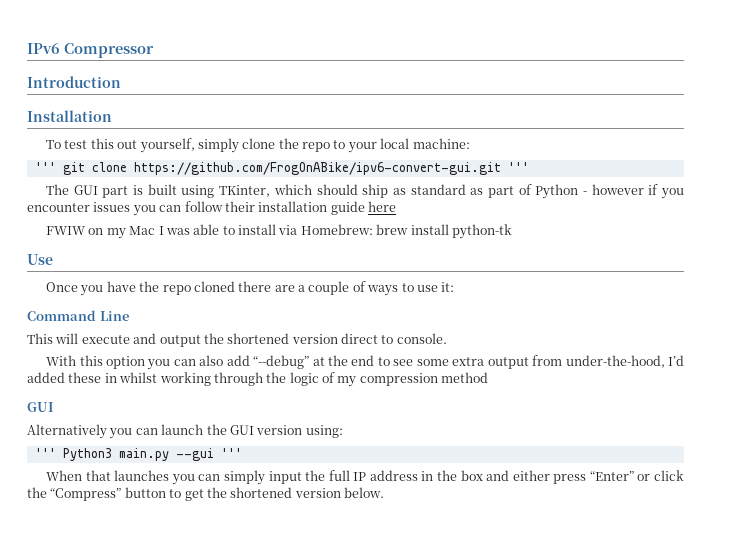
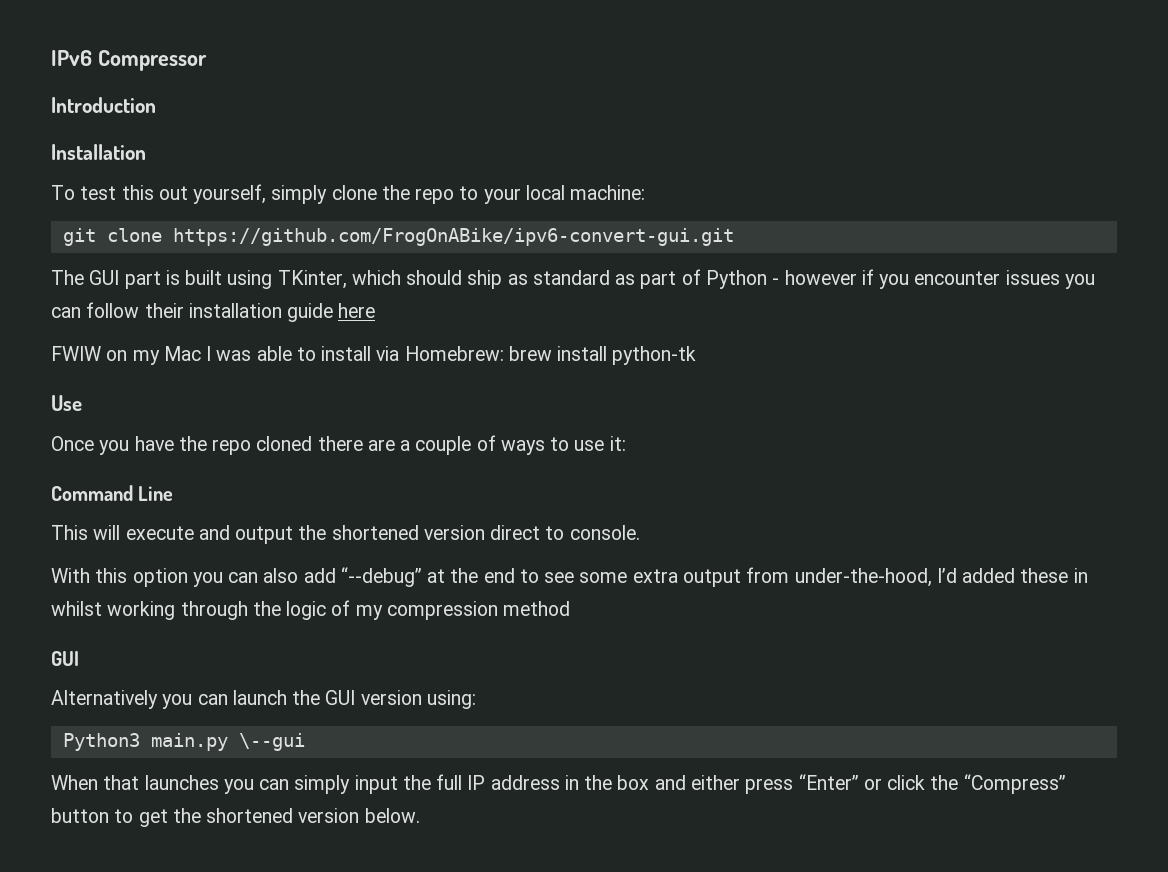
- ''' git clone https://github.com/FrogOnABike/ipv6-convert-gui.git '''
+ git clone https://github.com/FrogOnABike/ipv6-convert-gui.git
- ''' Python3 main.py --gui '''
+ Python3 main.py \--gui

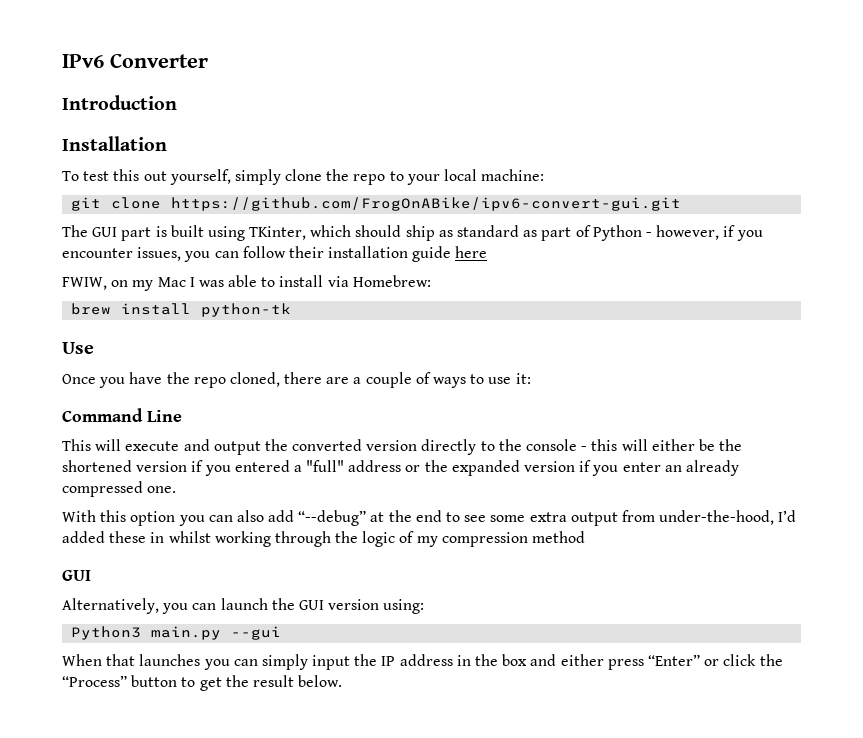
- IPv6 Compressor
+ IPv6 Converter
- The GUI part is built using TKinter, which should ship as standard as part of Python - however if you encounter issues you can follow their installation guide here
+ The GUI part is built using TKinter, which should ship as standard as part of Python - however, if you encounter issues, you can follow their installation guide here
- FWIW on my Mac I was able to install via Homebrew: brew install python-tk
+ FWIW, on my Mac I was able to install via Homebrew:
+ brew install python-tk
- Once you have the repo cloned there are a couple of ways to use it:
+ Once you have the repo cloned, there are a couple of ways to use it:
- This will execute and output the shortened version direct to console.
+ This will execute and output the converted version directly to the console - this will either be the shortened version if you entered a "full" address or the expanded version if you enter an already compressed one.
- Alternatively you can launch the GUI version using:
+ Alternatively, you can launch the GUI version using:
- Python3 main.py \--gui
+ Python3 main.py --gui
- When that launches you can simply input the full IP address in the box and either press “Enter” or click the “Compress” button to get the shortened version below.
+ When that launches you can simply input the IP address in the box and either press “Enter” or click the “Process” button to get the result below.

